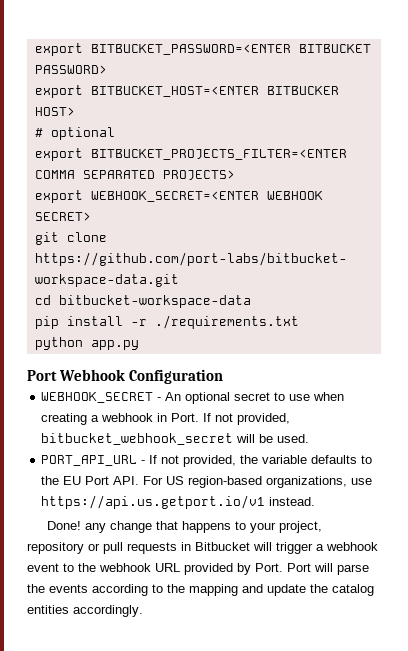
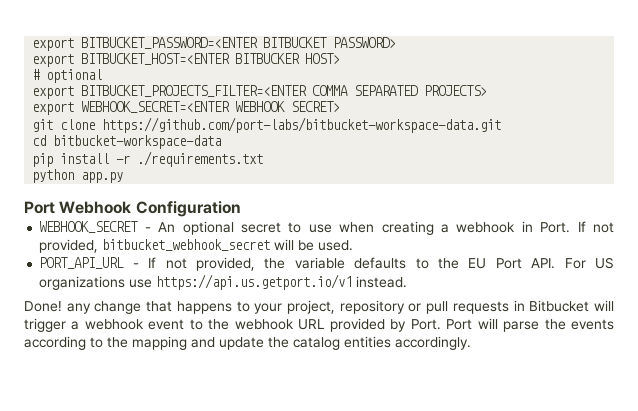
- PORT_API_URL - If not provided, the variable defaults to the EU Port API. For US region-based organizations, use https://api.us.getport.io/v1 instead.
+ PORT_API_URL - If not provided, the variable defaults to the EU Port API. For US organizations use https://api.us.getport.io/v1 instead.

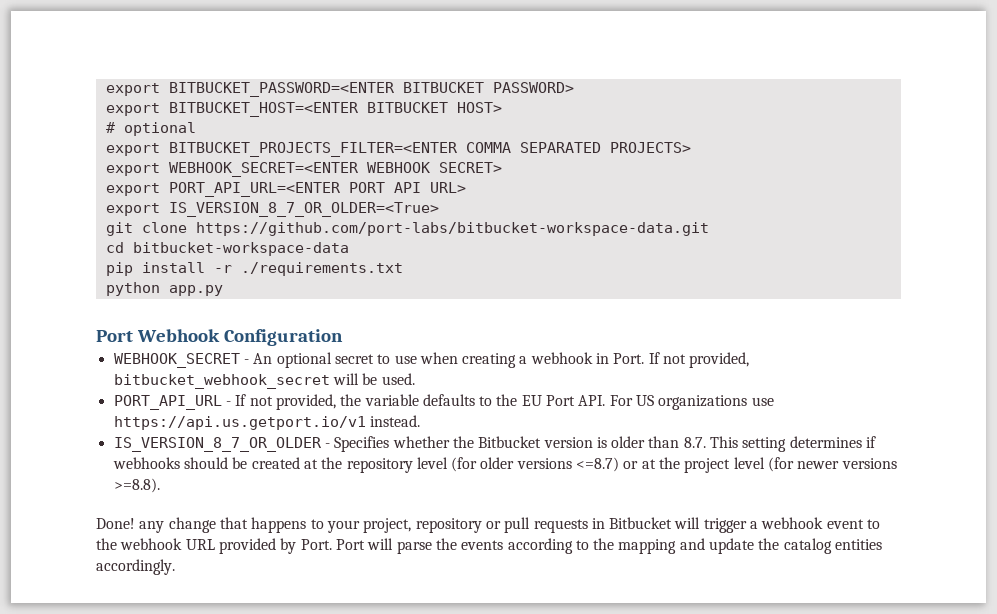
- export BITBUCKET_HOST=<ENTER BITBUCKER HOST>
+ export BITBUCKET_HOST=<ENTER BITBUCKET HOST>
+ export PORT_API_URL=<ENTER PORT API URL>
+ export IS_VERSION_8_7_OR_OLDER=<True>
+ IS_VERSION_8_7_OR_OLDER - Specifies whether the Bitbucket version is older than 8.7. This setting determines if webhooks should be created at the repository level (for older versions <=8.7) or at the project level (for newer versions >=8.8).

